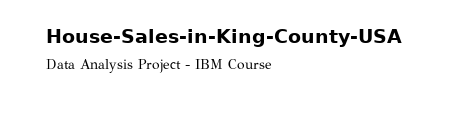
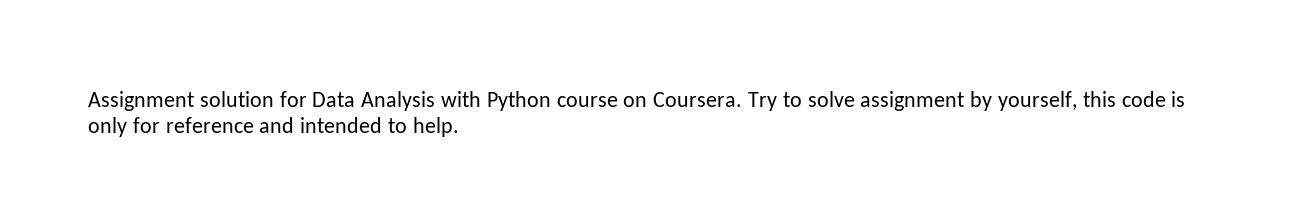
- House-Sales-in-King-County-USA
- Data Analysis Project - IBM Course
+ Assignment solution for Data Analysis with Python course on Coursera. Try to solve assignment by yourself, this code is only for reference and intended to help.

